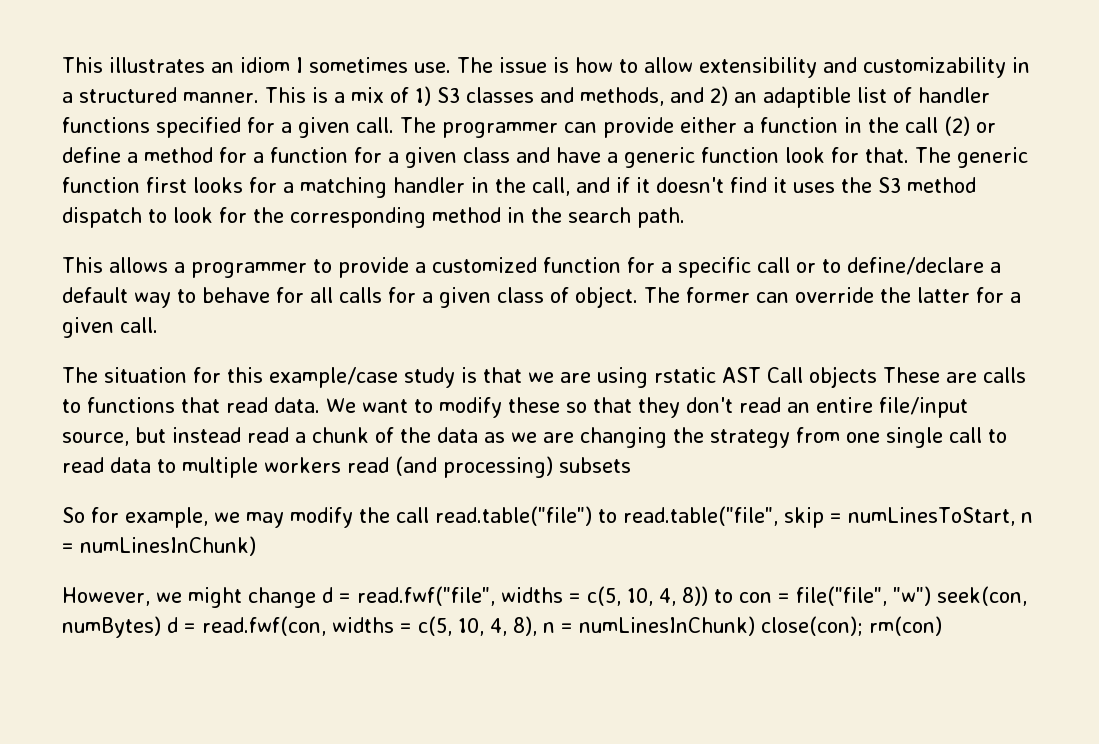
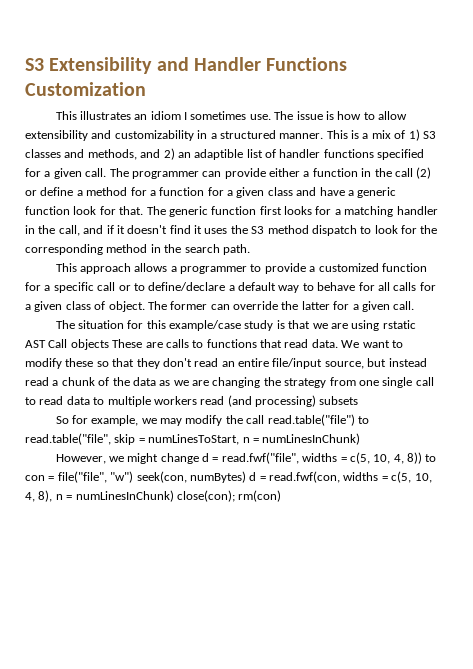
+ S3 Extensibility and Handler Functions Customization
- This allows a programmer to provide a customized function for a specific call or to define/declare a default way to behave for all calls for a given class of object.
+ This approach allows a programmer to provide a customized function for a specific call or to define/declare a default way to behave for all calls for a given class of object.

